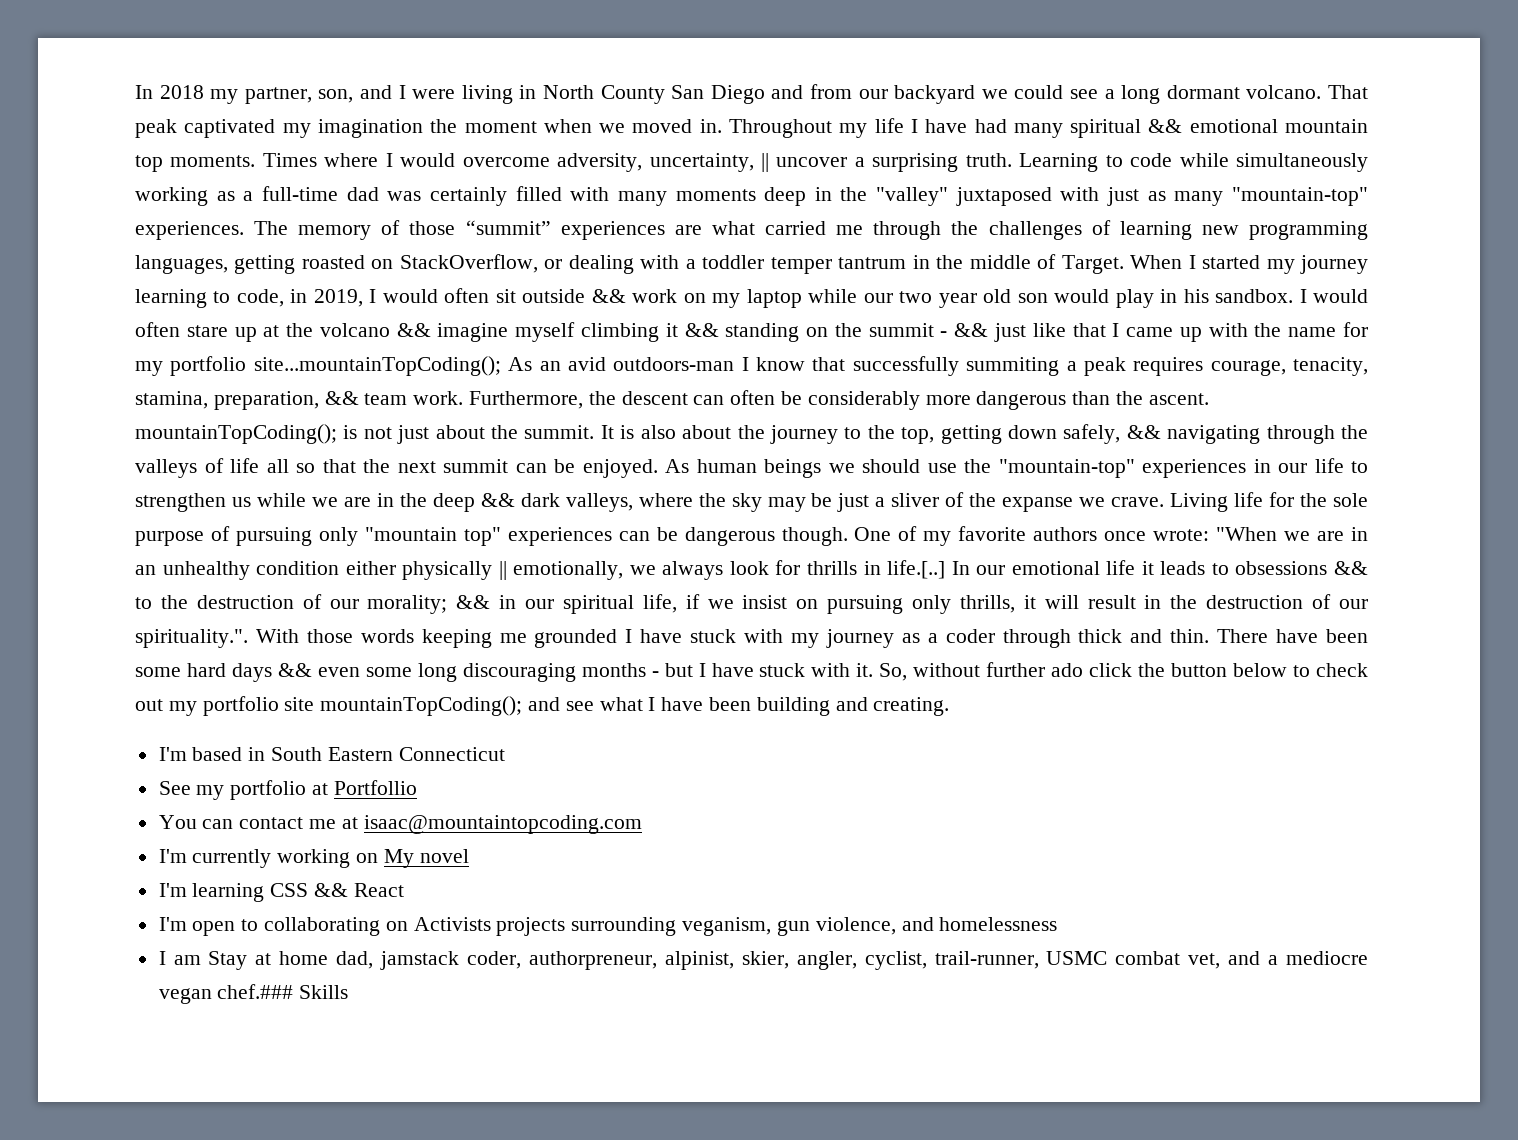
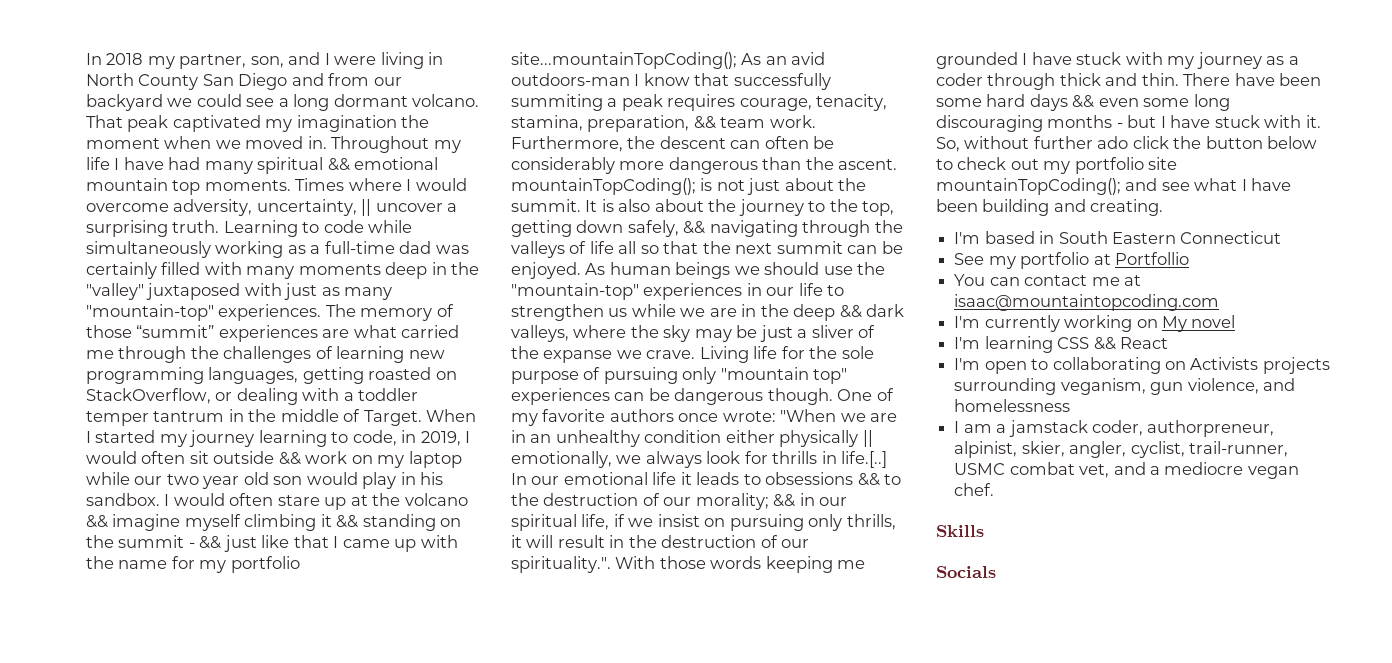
- I am Stay at home dad, jamstack coder, authorpreneur, alpinist, skier, angler, cyclist, trail-runner, USMC combat vet, and a mediocre vegan chef.### Skills
+ I am a jamstack coder, authorpreneur, alpinist, skier, angler, cyclist, trail-runner, USMC combat vet, and a mediocre vegan chef.
+ Skills
+ Socials

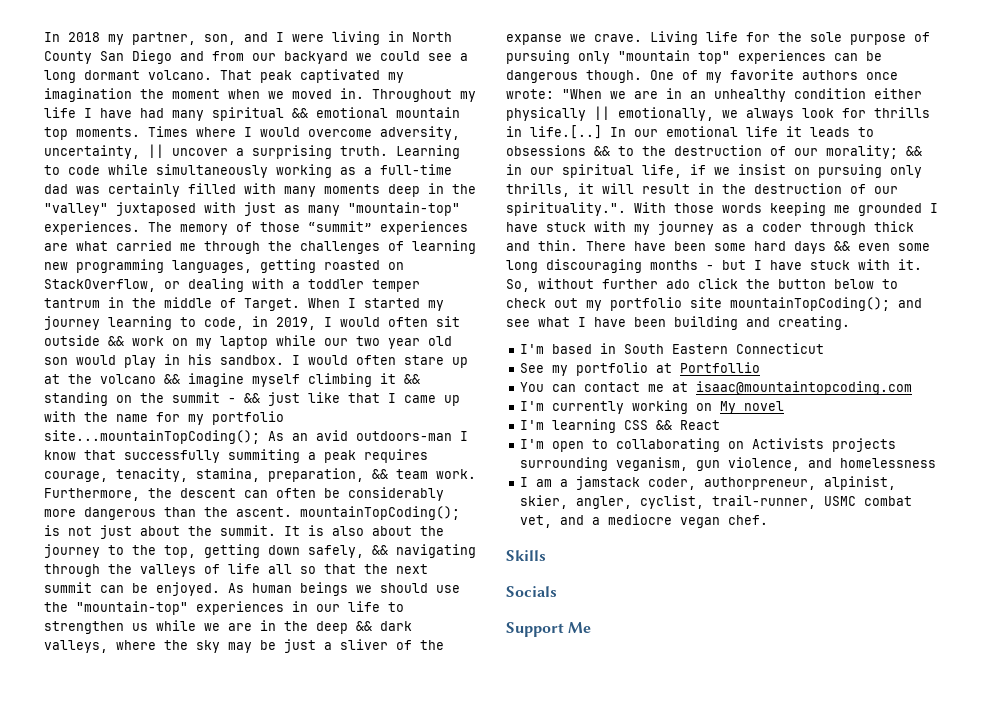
+ Support Me

